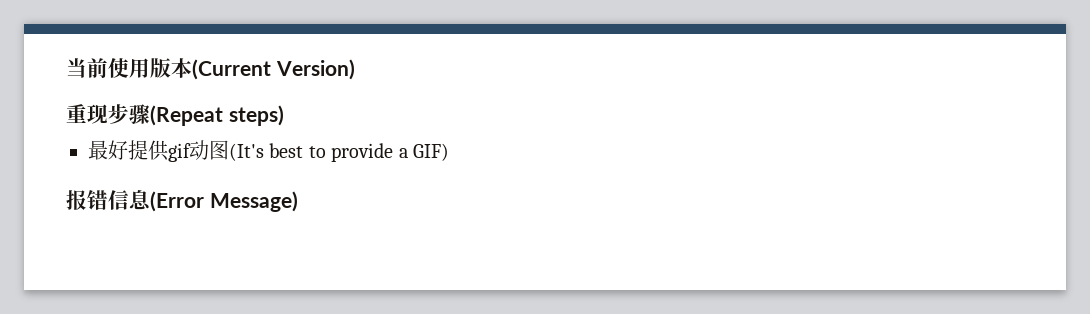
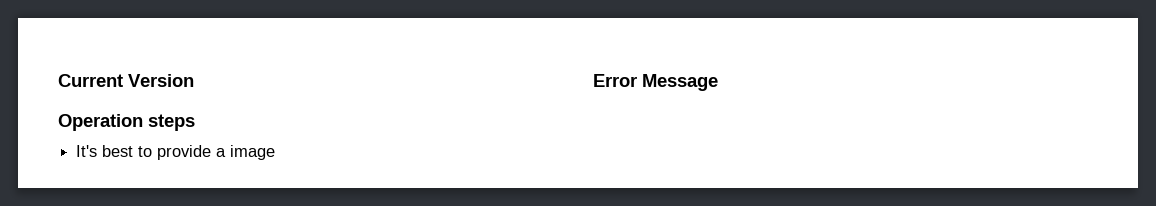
- 当前使用版本(Current Version)
- 重现步骤(Repeat steps)
- 最好提供gif动图(It's best to provide a GIF)
- 报错信息(Error Message)
+ Current Version
+ Operation steps
+ It's best to provide a image
+ Error Message

